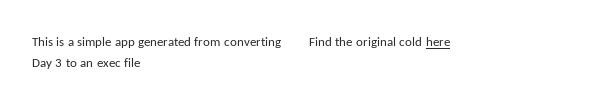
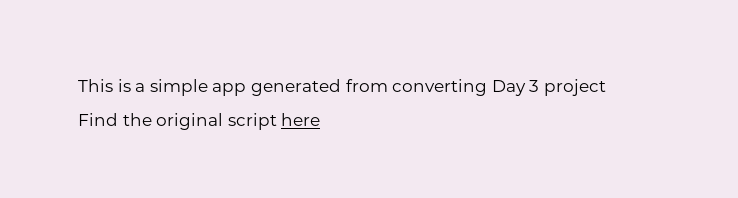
- This is a simple app generated from converting Day 3 to an exec file
+ This is a simple app generated from converting Day 3 project
- Find the original cold here
+ Find the original script here

